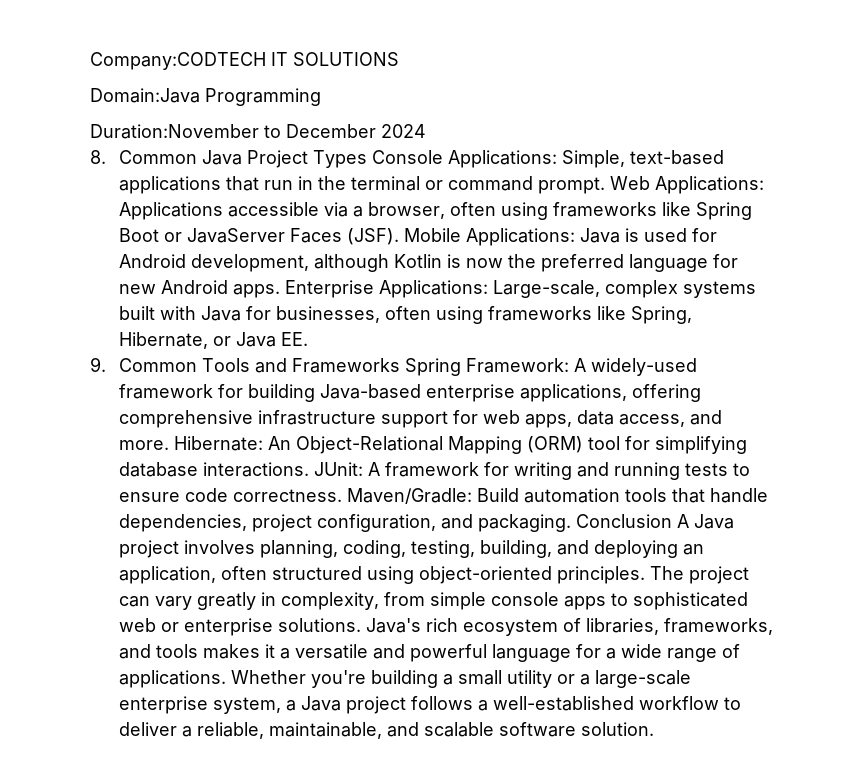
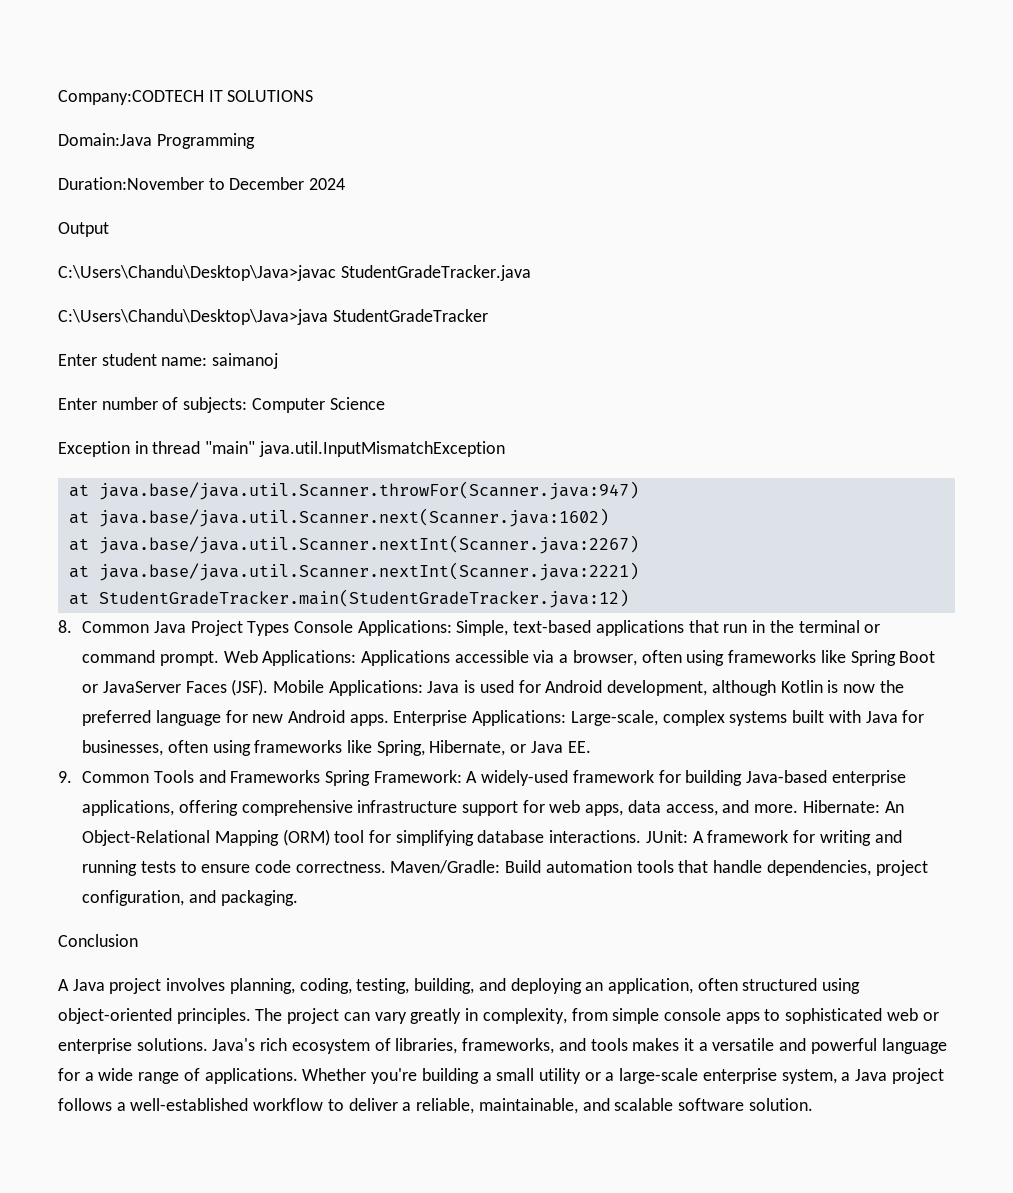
+ Output
+ C:\Users\Chandu\Desktop\Java>javac StudentGradeTracker.java
+ C:\Users\Chandu\Desktop\Java>java StudentGradeTracker
+ Enter student name: saimanoj
+ Enter number of subjects: Computer Science
+ Exception in thread "main" java.util.InputMismatchException
+ at java.base/java.util.Scanner.throwFor(Scanner.java:947)
+ at java.base/java.util.Scanner.next(Scanner.java:1602)
+ at java.base/java.util.Scanner.nextInt(Scanner.java:2267)
+ at java.base/java.util.Scanner.nextInt(Scanner.java:2221)
+ at StudentGradeTracker.main(StudentGradeTracker.java:12)
- Maven/Gradle: Build automation tools that handle dependencies, project configuration, and packaging. Conclusion A Java project involves planning, coding, testing, building, and deploying an application, often structured using object-oriented principles.
+ Maven/Gradle: Build automation tools that handle dependencies, project configuration, and packaging.
+ Conclusion
+ A Java project involves planning, coding, testing, building, and deploying an application, often structured using object-oriented principles.

